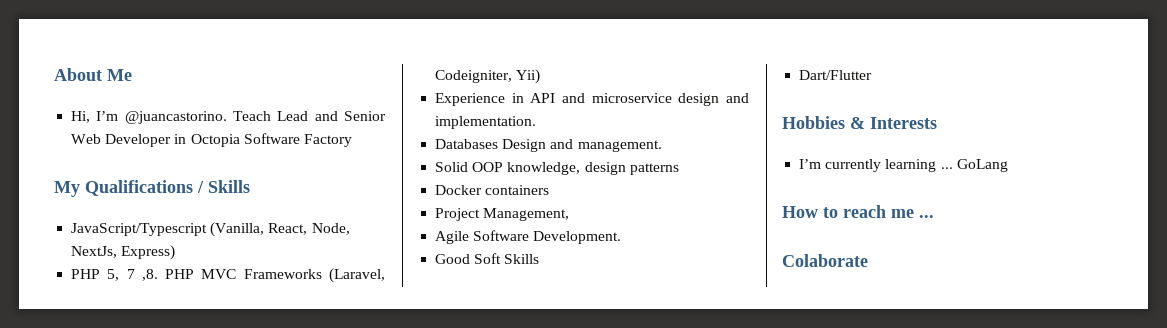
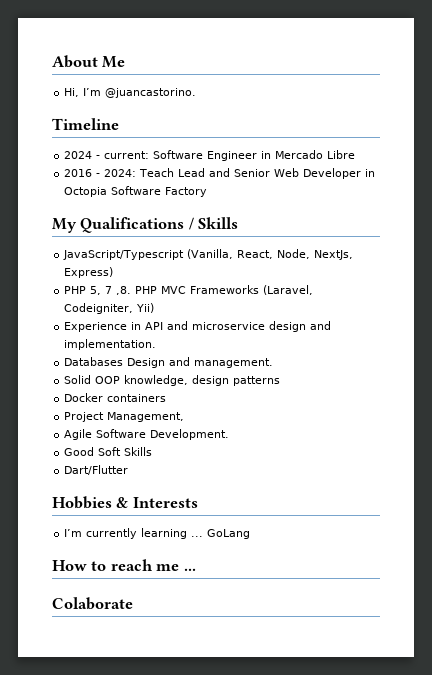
- Hi, I’m @juancastorino. Teach Lead and Senior Web Developer in Octopia Software Factory
+ Hi, I’m @juancastorino.
+ Timeline
+ 2024 - current: Software Engineer in Mercado Libre
+ 2016 - 2024: Teach Lead and Senior Web Developer in Octopia Software Factory

